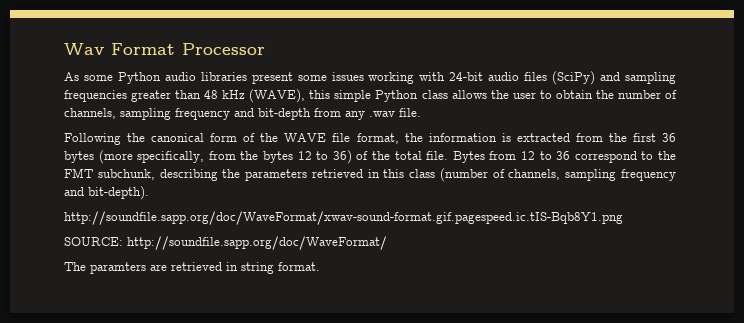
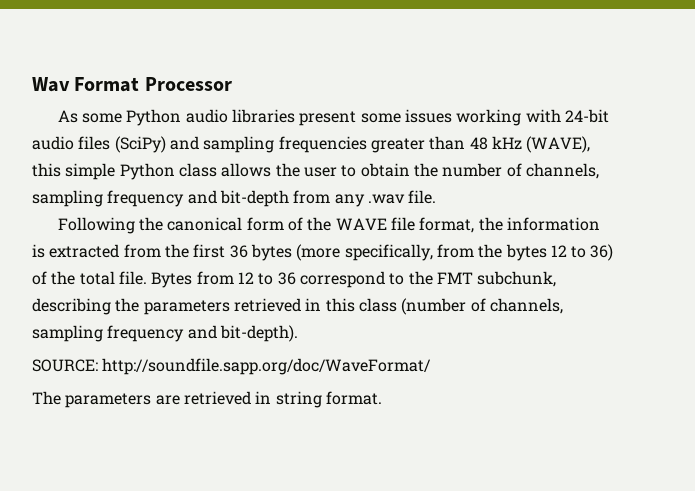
- http://soundfile.sapp.org/doc/WaveFormat/xwav-sound-format.gif.pagespeed.ic.tIS-Bqb8Y1.png
- The paramters are retrieved in string format.
+ The parameters are retrieved in string format.

